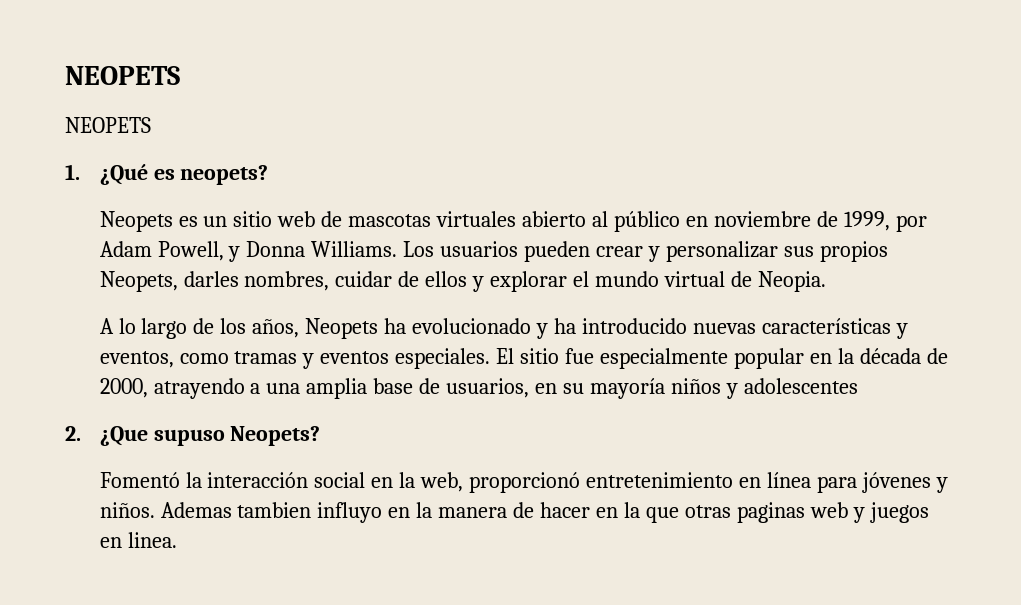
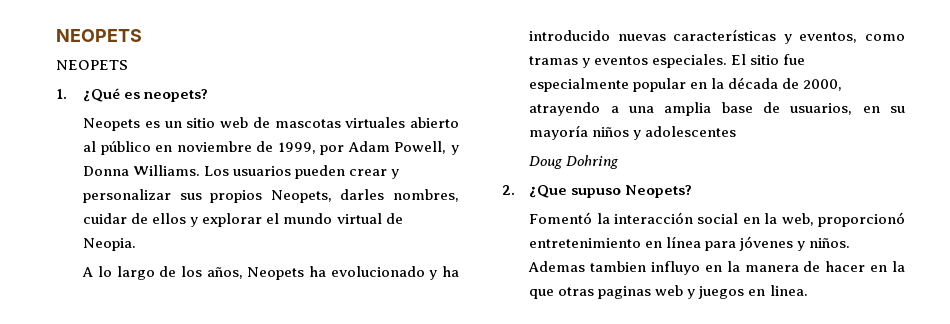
+ Doug Dohring

